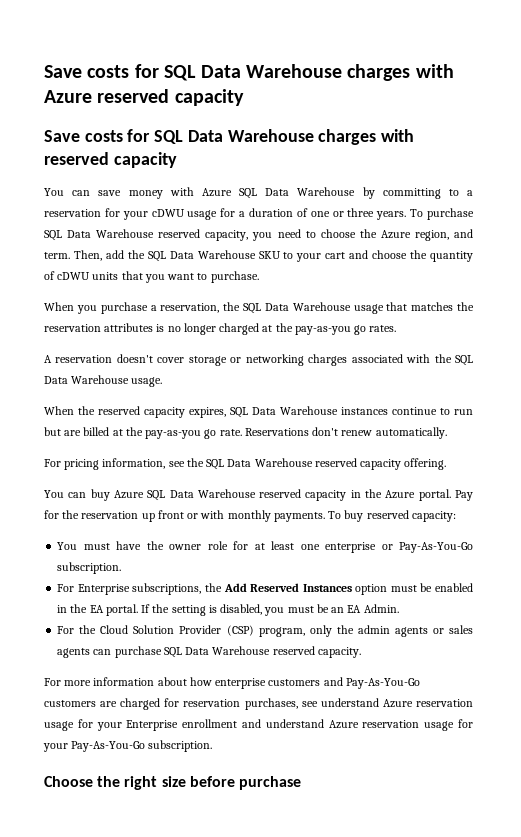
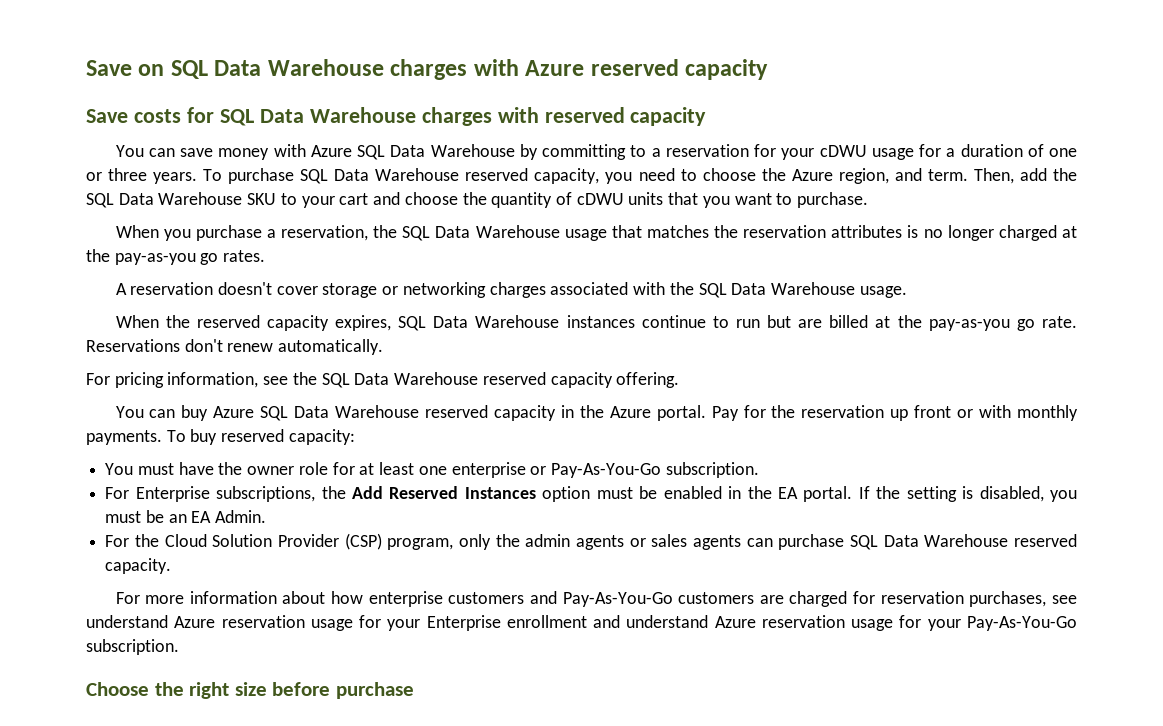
- Save costs for SQL Data Warehouse charges with Azure reserved capacity
+ Save on SQL Data Warehouse charges with Azure reserved capacity

